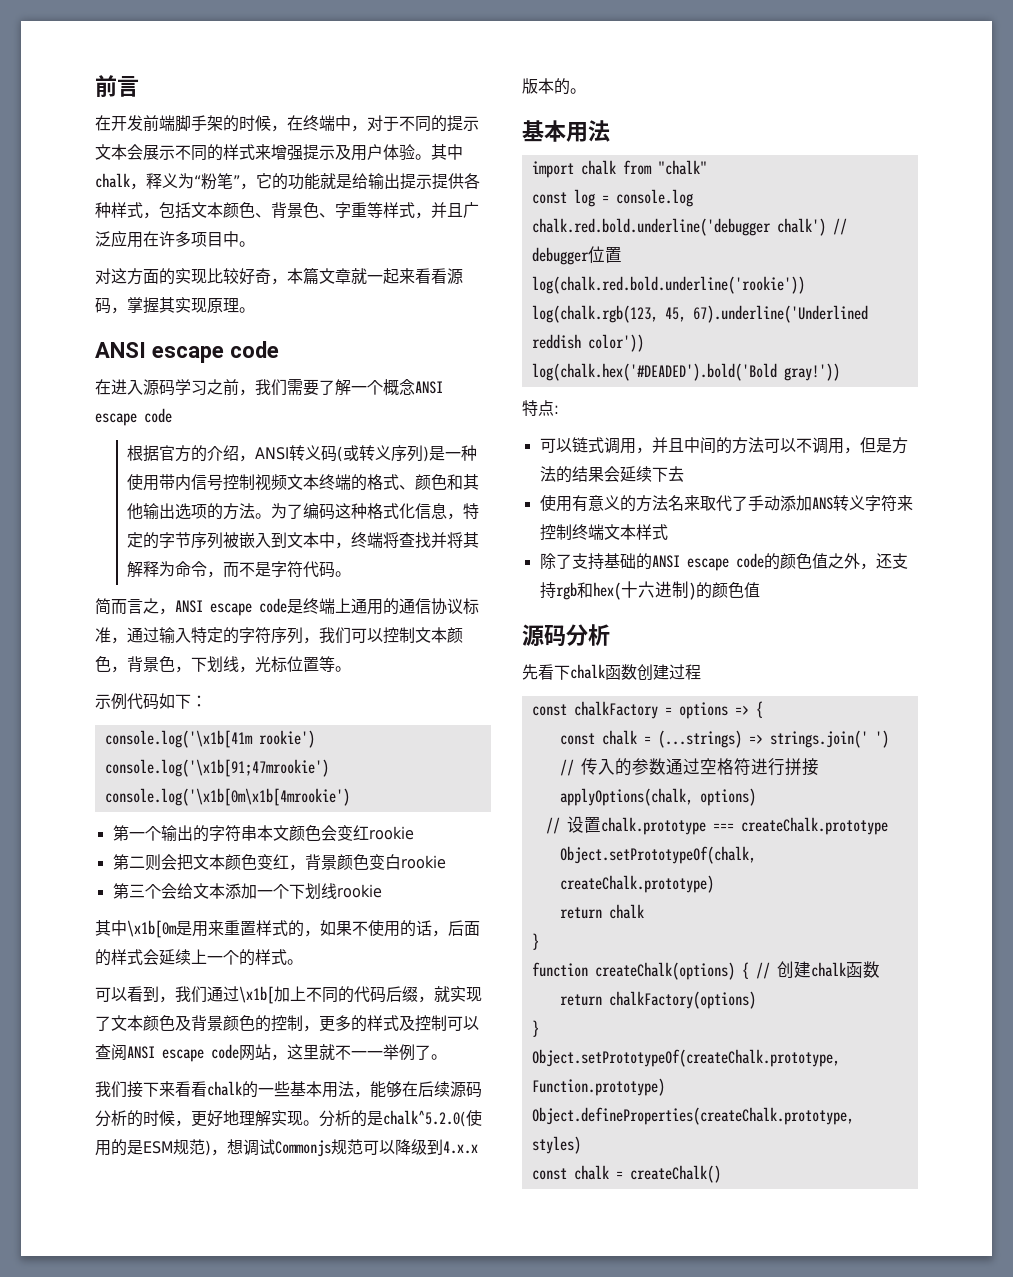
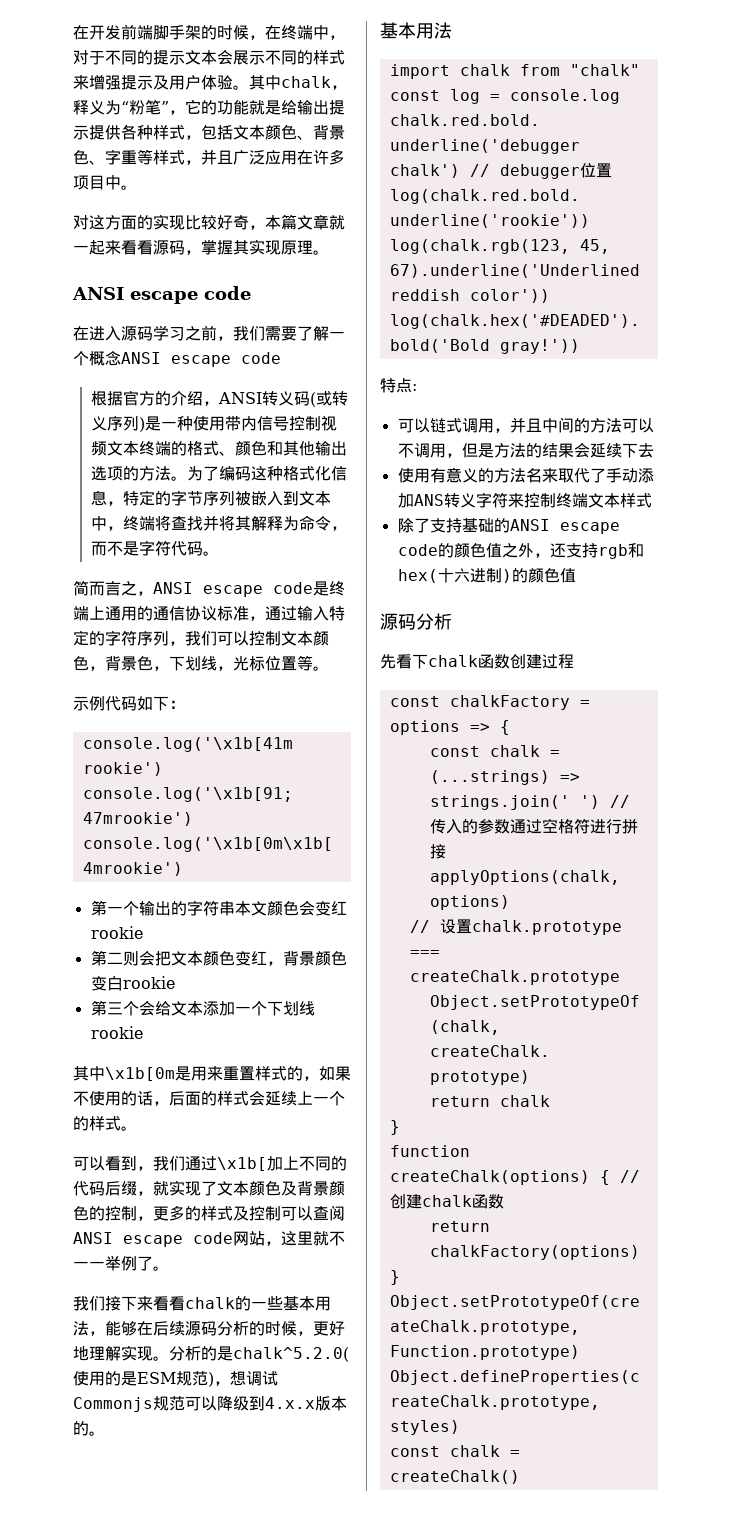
- 前言

